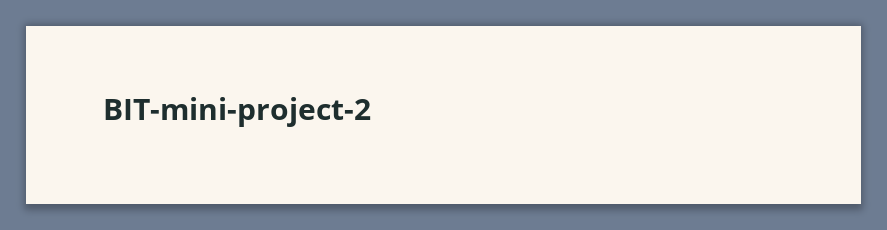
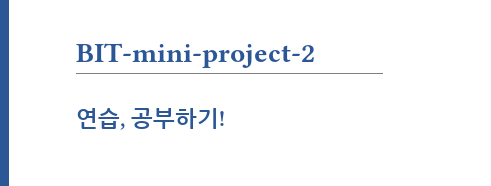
+ 연습, 공부하기!

